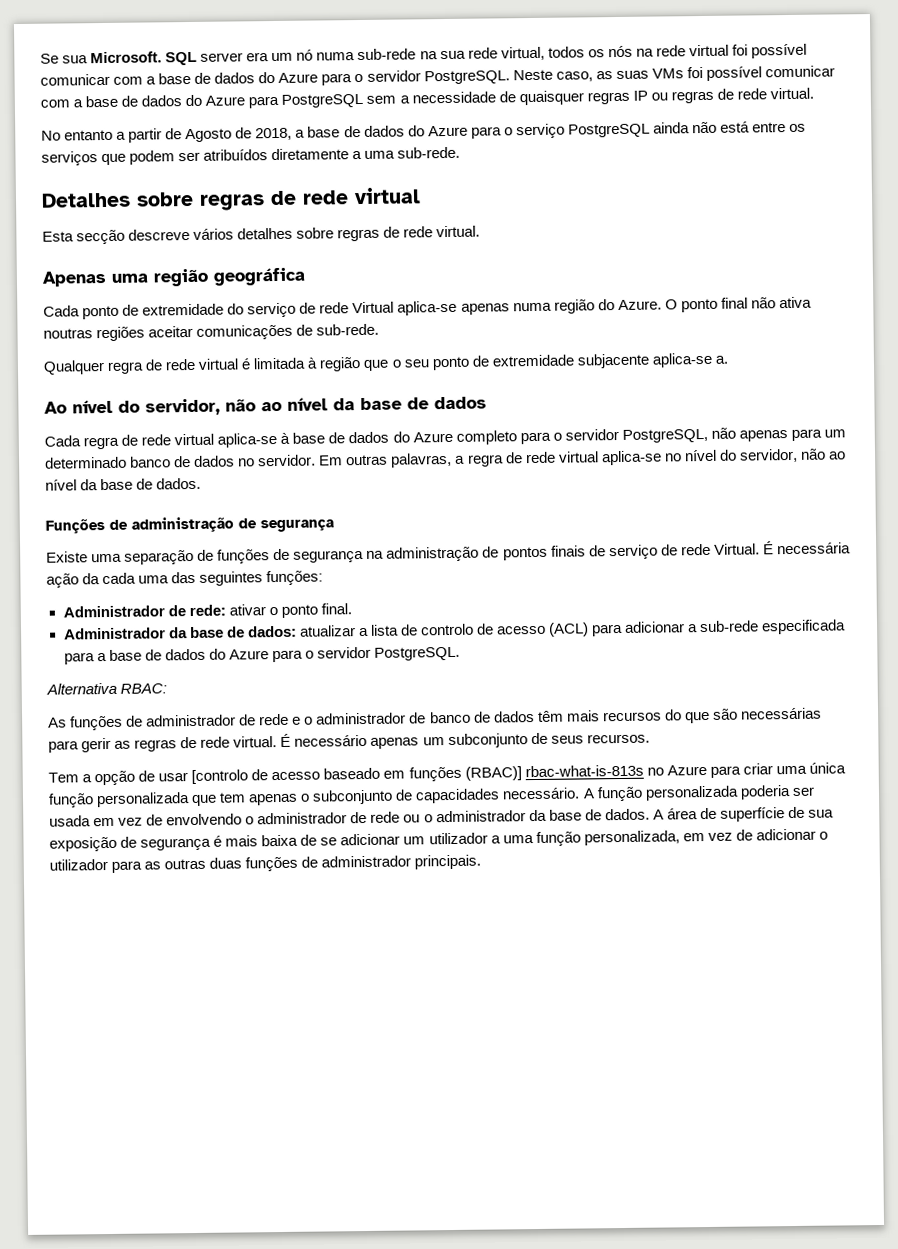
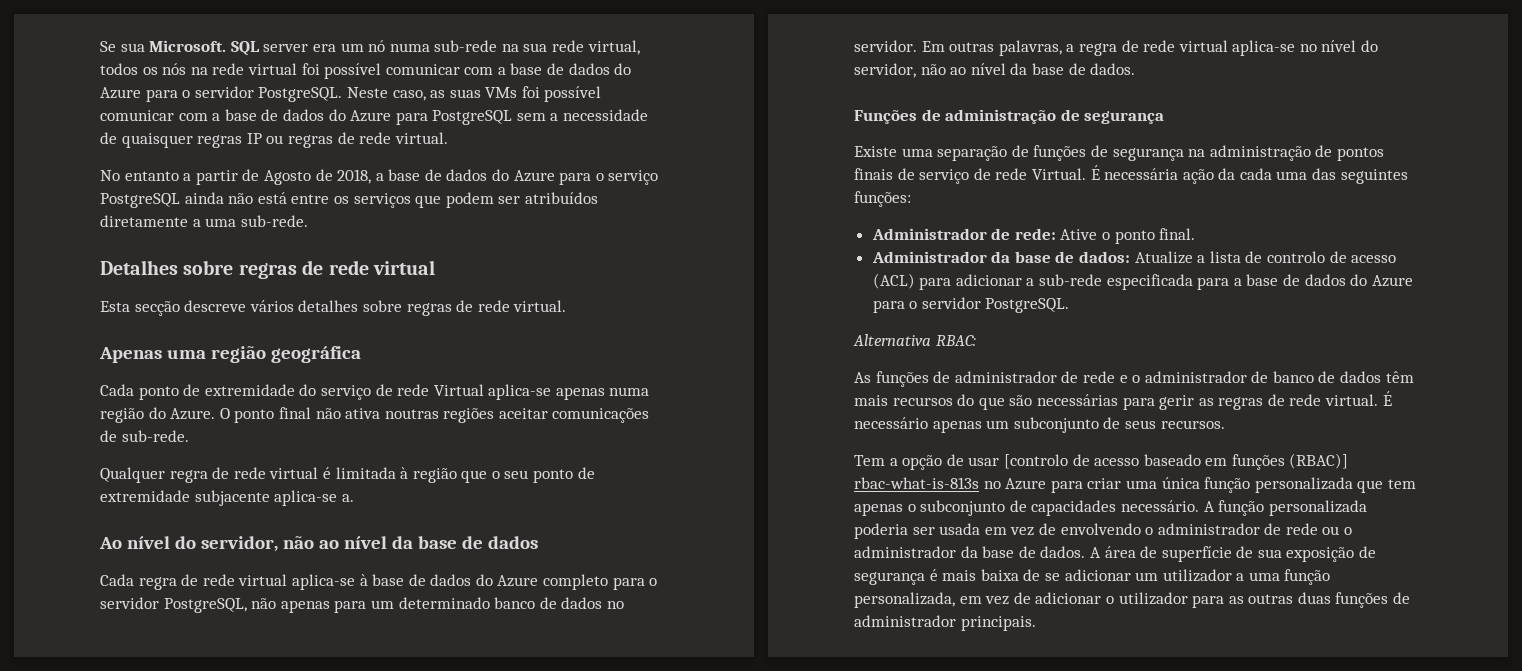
- Administrador de rede: ativar o ponto final.
+ Administrador de rede: Ative o ponto final.
- Administrador da base de dados: atualizar a lista de controlo de acesso (ACL) para adicionar a sub-rede especificada para a base de dados do Azure para o servidor PostgreSQL.
+ Administrador da base de dados: Atualize a lista de controlo de acesso (ACL) para adicionar a sub-rede especificada para a base de dados do Azure para o servidor PostgreSQL.

